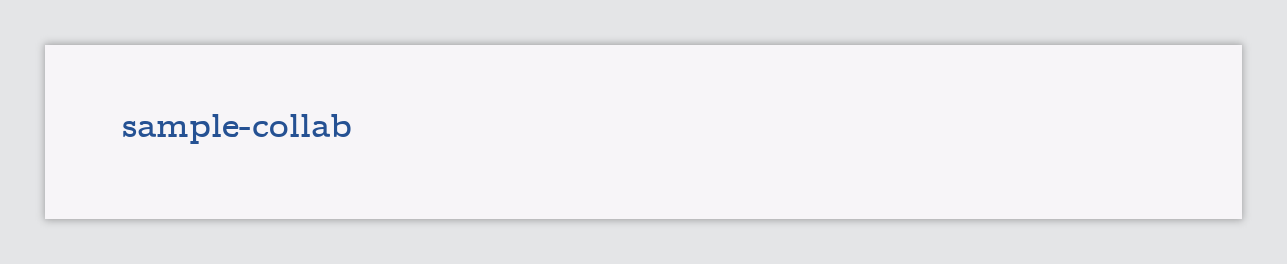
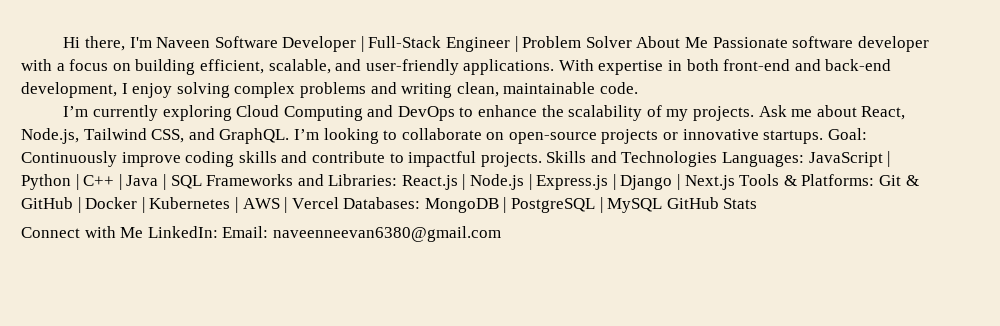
- sample-collab
+ Hi there, I'm Naveen Software Developer | Full-Stack Engineer | Problem Solver About Me Passionate software developer with a focus on building efficient, scalable, and user-friendly applications. With expertise in both front-end and back-end development, I enjoy solving complex problems and writing clean, maintainable code.
+ I’m currently exploring Cloud Computing and DevOps to enhance the scalability of my projects. Ask me about React, Node.js, Tailwind CSS, and GraphQL. I’m looking to collaborate on open-source projects or innovative startups. Goal: Continuously improve coding skills and contribute to impactful projects. Skills and Technologies Languages: JavaScript | Python | C++ | Java | SQL Frameworks and Libraries: React.js | Node.js | Express.js | Django | Next.js Tools & Platforms: Git & GitHub | Docker | Kubernetes | AWS | Vercel Databases: MongoDB | PostgreSQL | MySQL GitHub Stats
+ Connect with Me LinkedIn: Email: naveenneevan6380@gmail.com

